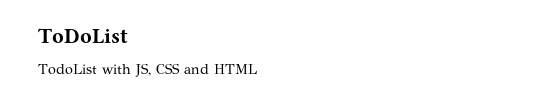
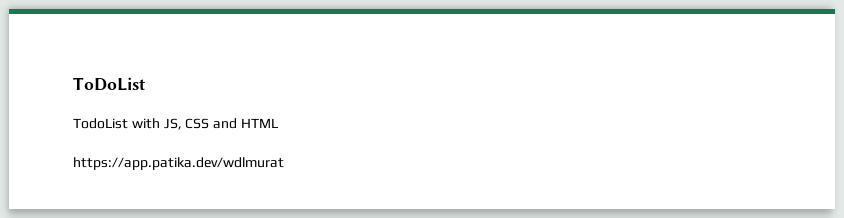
+ https://app.patika.dev/wdlmurat

